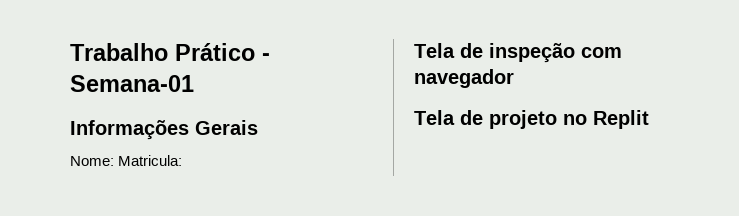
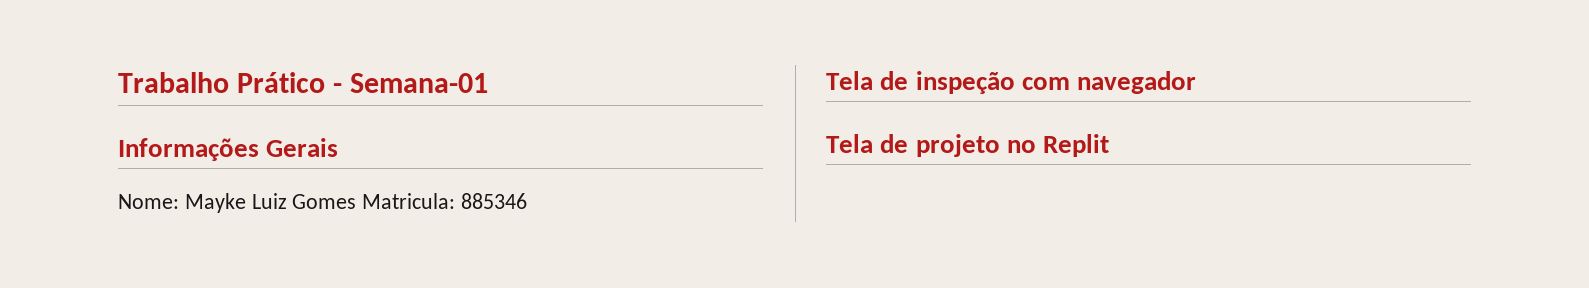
- Nome: Matricula:
+ Nome: Mayke Luiz Gomes Matricula: 885346

